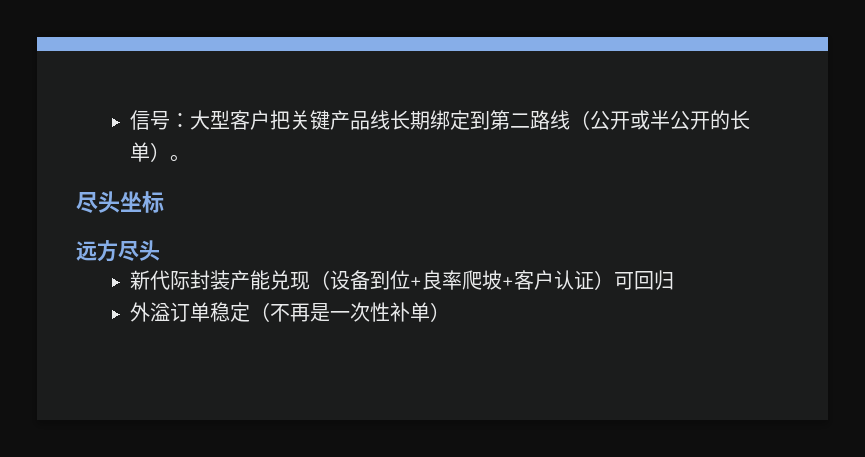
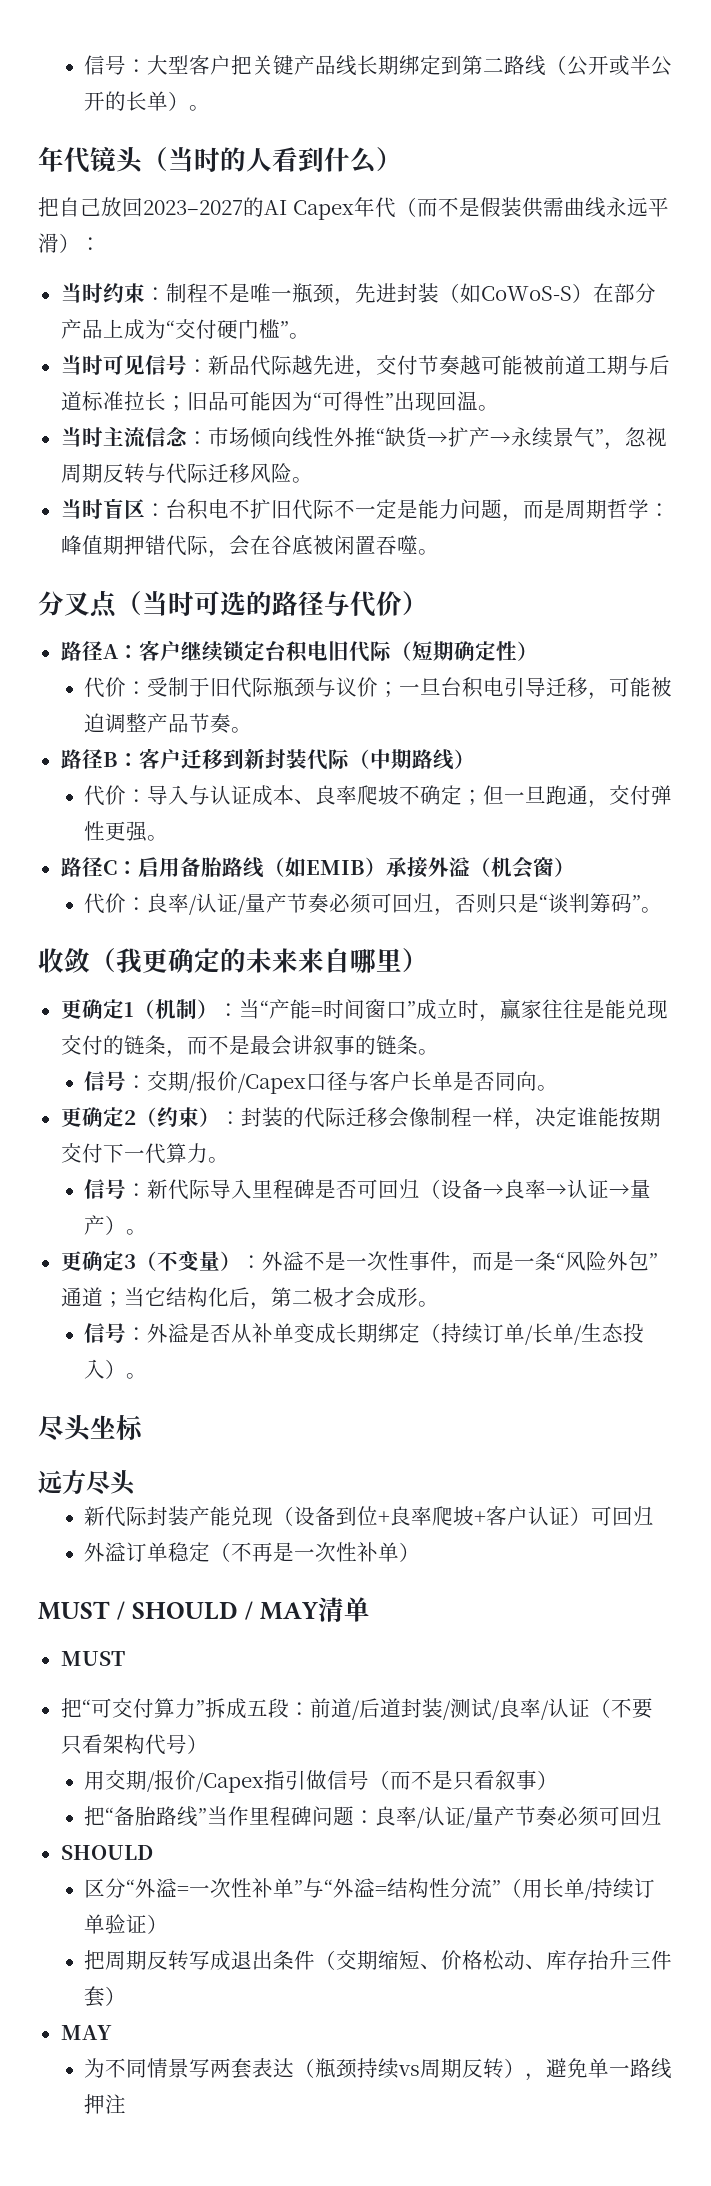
+ 年代镜头（当时的人看到什么）
+ 把自己放回2023–2027的AI Capex年代（而不是假装供需曲线永远平滑）：
+ 当时约束：制程不是唯一瓶颈，先进封装（如CoWoS-S）在部分产品上成为“交付硬门槛”。
+ 当时可见信号：新品代际越先进，交付节奏越可能被前道工期与后道标准拉长；旧品可能因为“可得性”出现回温。
+ 当时主流信念：市场倾向线性外推“缺货→扩产→永续景气”，忽视周期反转与代际迁移风险。
+ 当时盲区：台积电不扩旧代际不一定是能力问题，而是周期哲学：峰值期押错代际，会在谷底被闲置吞噬。
+ 分叉点（当时可选的路径与代价）
+ 路径A：客户继续锁定台积电旧代际（短期确定性）
+ 代价：受制于旧代际瓶颈与议价；一旦台积电引导迁移，可能被迫调整产品节奏。
+ 路径B：客户迁移到新封装代际（中期路线）
+ 代价：导入与认证成本、良率爬坡不确定；但一旦跑通，交付弹性更强。
+ 路径C：启用备胎路线（如EMIB）承接外溢（机会窗）
+ 代价：良率/认证/量产节奏必须可回归，否则只是“谈判筹码”。
+ 收敛（我更确定的未来来自哪里）
+ 更确定1（机制）：当“产能=时间窗口”成立时，赢家往往是能兑现交付的链条，而不是最会讲叙事的链条。
+ 信号：交期/报价/Capex口径与客户长单是否同向。
+ 更确定2（约束）：封装的代际迁移会像制程一样，决定谁能按期交付下一代算力。
+ 信号：新代际导入里程碑是否可回归（设备→良率→认证→量产）。
+ 更确定3（不变量）：外溢不是一次性事件，而是一条“风险外包”通道；当它结构化后，第二极才会成形。
+ 信号：外溢是否从补单变成长期绑定（持续订单/长单/生态投入）。
+ MUST / SHOULD / MAY清单
+ MUST
+ 把“可交付算力”拆成五段：前道/后道封装/测试/良率/认证（不要只看架构代号）
+ 用交期/报价/Capex指引做信号（而不是只看叙事）
+ 把“备胎路线”当作里程碑问题：良率/认证/量产节奏必须可回归
+ SHOULD
+ 区分“外溢=一次性补单”与“外溢=结构性分流”（用长单/持续订单验证）
+ 把周期反转写成退出条件（交期缩短、价格松动、库存抬升三件套）
+ MAY
+ 为不同情景写两套表达（瓶颈持续vs周期反转），避免单一路线押注

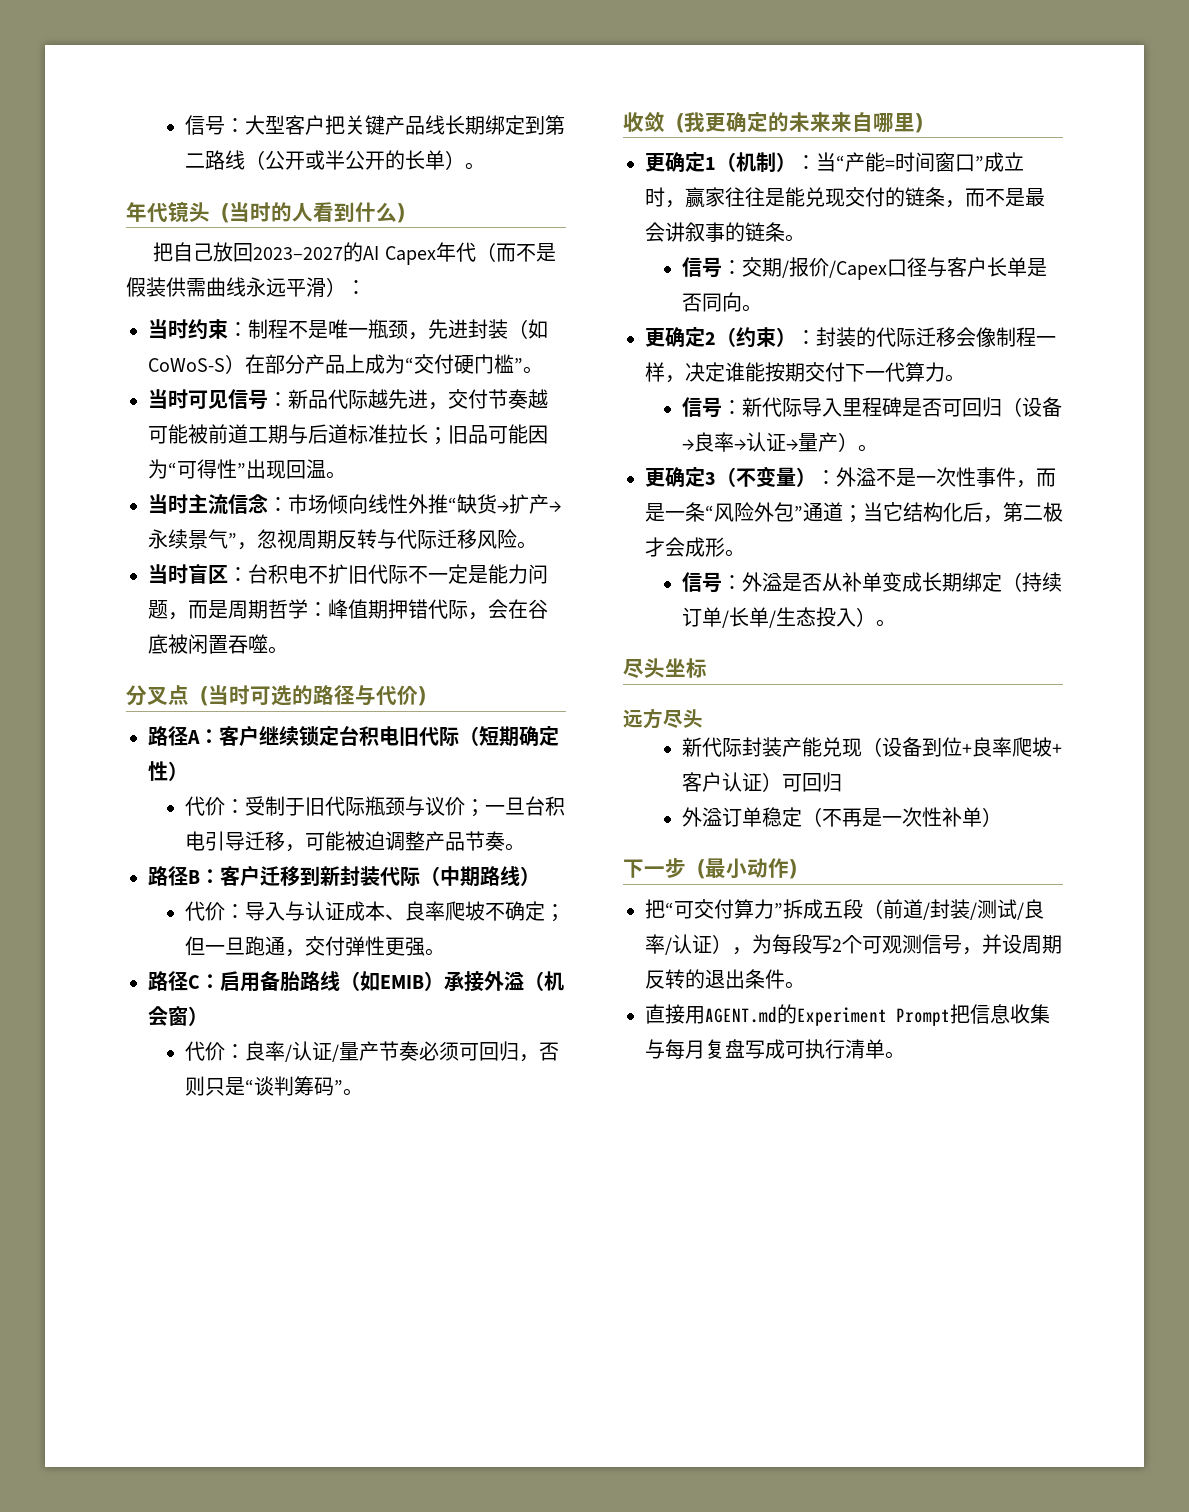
- MUST / SHOULD / MAY清单
- MUST
+ 下一步（最小动作）
- 把“可交付算力”拆成五段：前道/后道封装/测试/良率/认证（不要只看架构代号）
- 用交期/报价/Capex指引做信号（而不是只看叙事）
- 把“备胎路线”当作里程碑问题：良率/认证/量产节奏必须可回归
- SHOULD
- 区分“外溢=一次性补单”与“外溢=结构性分流”（用长单/持续订单验证）
- 把周期反转写成退出条件（交期缩短、价格松动、库存抬升三件套）
- MAY
- 为不同情景写两套表达（瓶颈持续vs周期反转），避免单一路线押注
+ 把“可交付算力”拆成五段（前道/封装/测试/良率/认证），为每段写2个可观测信号，并设周期反转的退出条件。
+ 直接用AGENT.md的Experiment Prompt把信息收集与每月复盘写成可执行清单。

